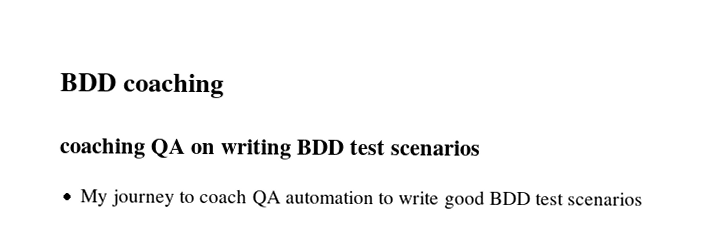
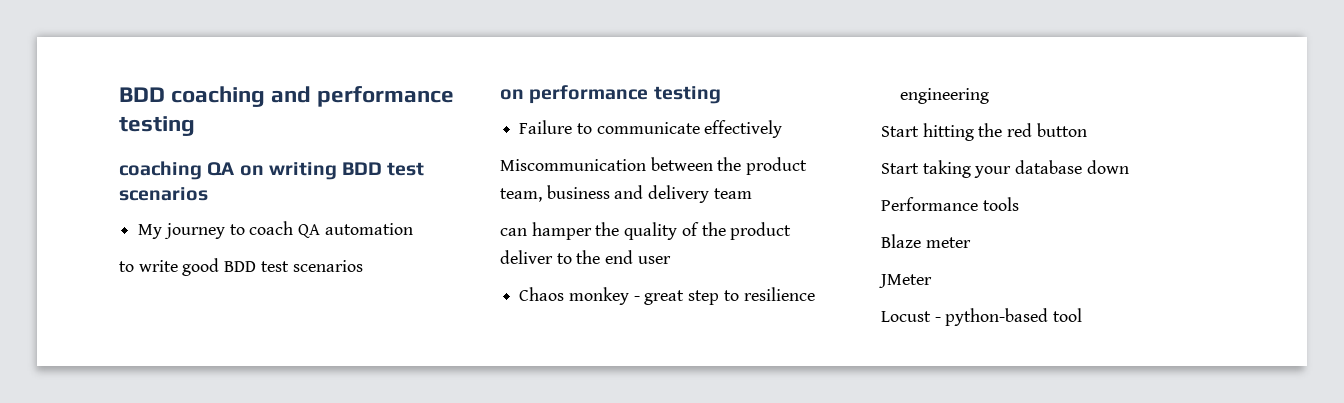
- BDD coaching
+ BDD coaching and performance testing
- My journey to coach QA automation to write good BDD test scenarios
+ My journey to coach QA automation
+ to write good BDD test scenarios
+ on performance testing
+ Failure to communicate effectively
+ Miscommunication between the product team, business and delivery team
+ can hamper the quality of the product deliver to the end user
+ Chaos monkey - great step to resilience engineering
+ Start hitting the red button
+ Start taking your database down
+ Performance tools
+ Blaze meter
+ JMeter
+ Locust - python-based tool

